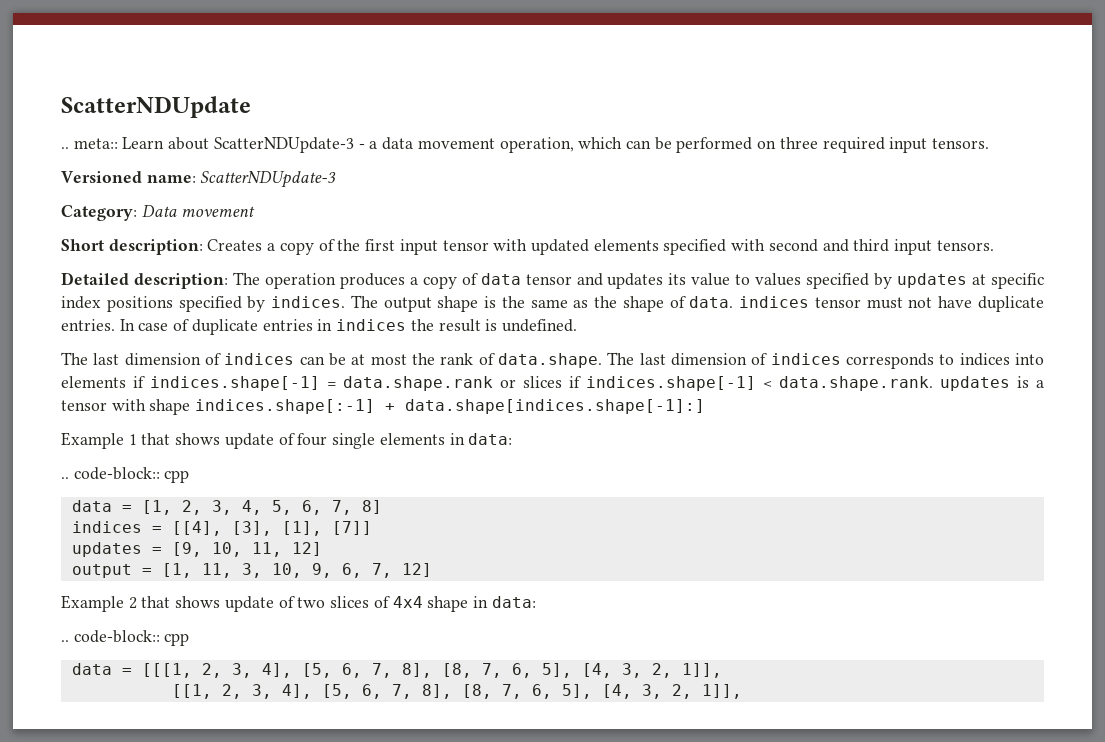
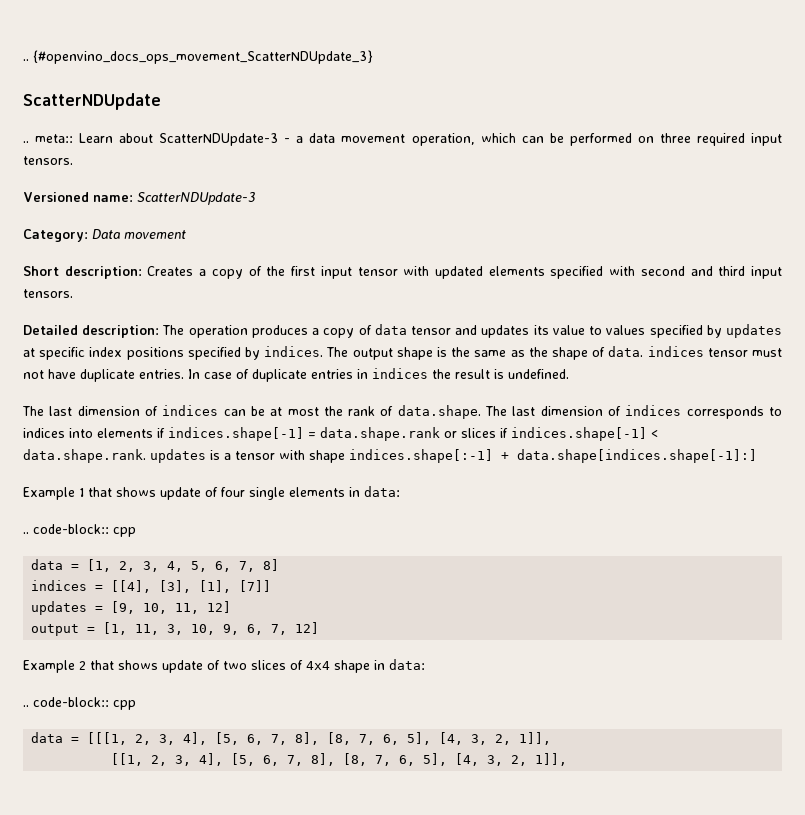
+ .. {#openvino_docs_ops_movement_ScatterNDUpdate_3}

